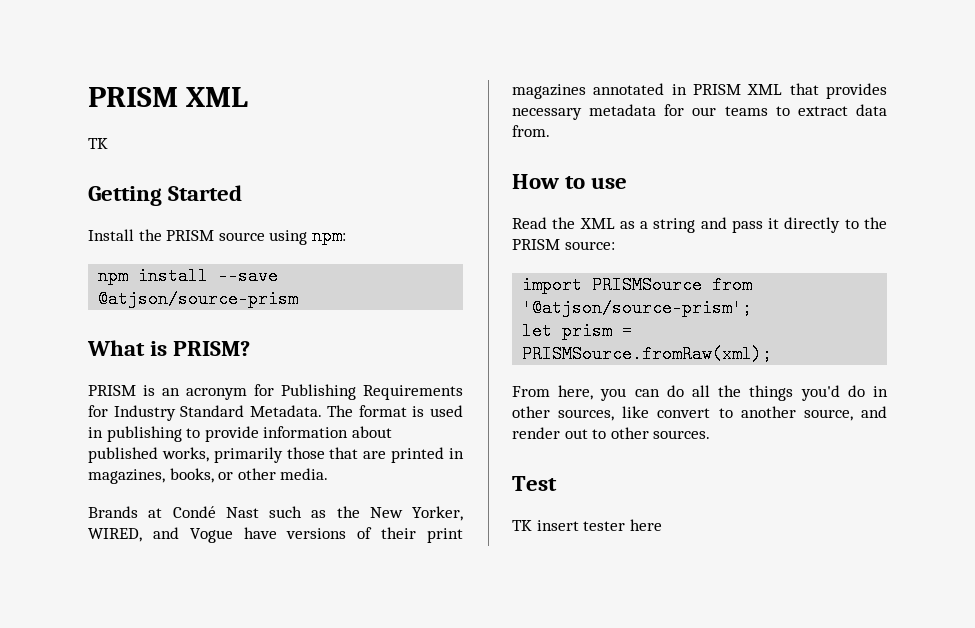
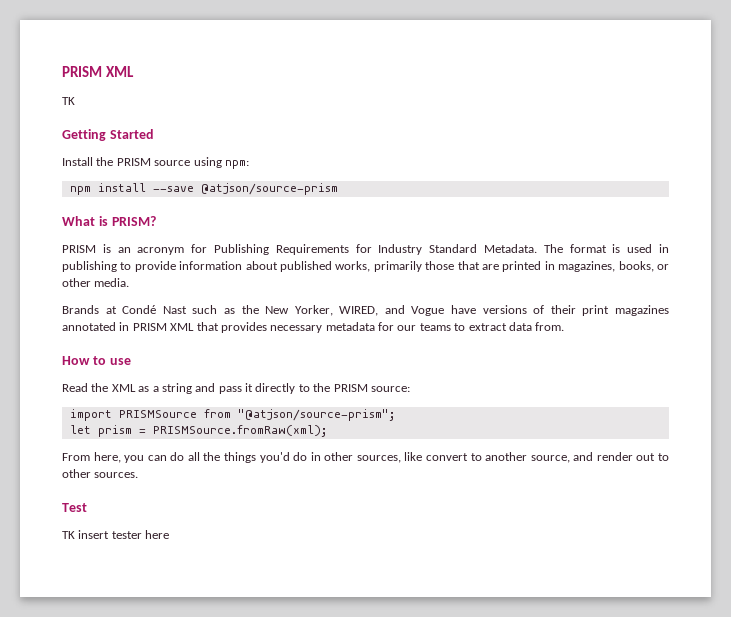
- import PRISMSource from '@atjson/source-prism';
+ import PRISMSource from "@atjson/source-prism";

